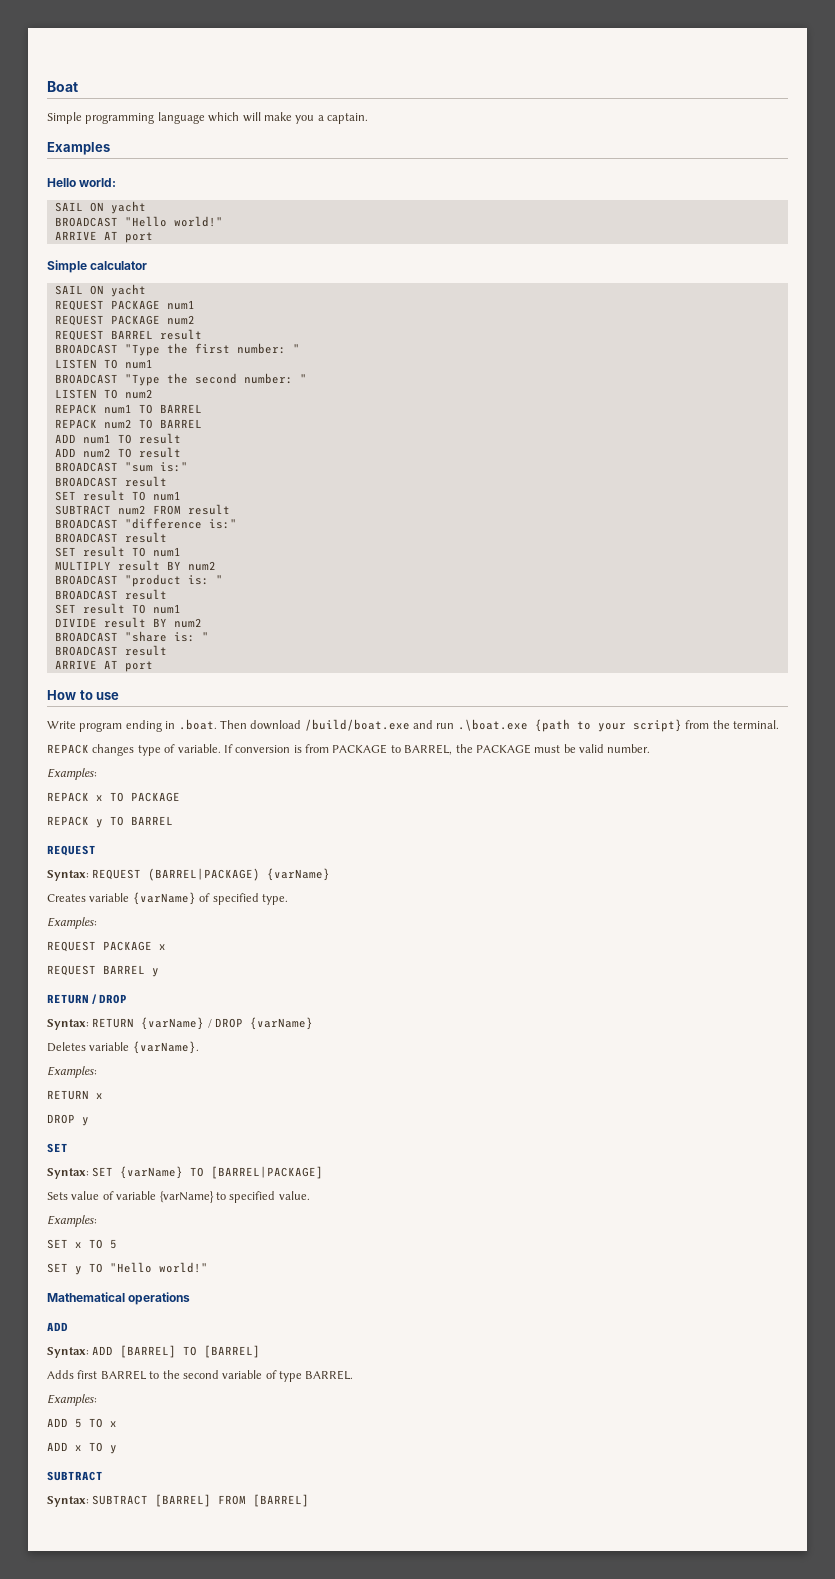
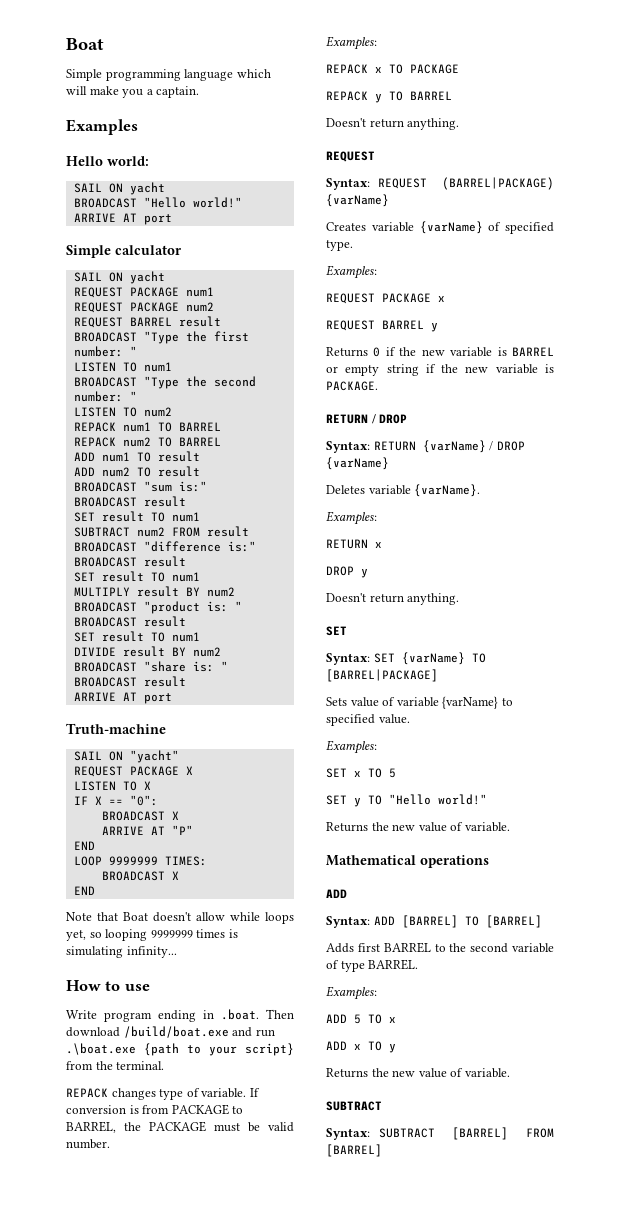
+ Truth-machine
+ SAIL ON "yacht"
+ REQUEST PACKAGE X
+ LISTEN TO X
+ IF X == "0":
+ BROADCAST X
+ ARRIVE AT "P"
+ END
+ LOOP 9999999 TIMES:
+ BROADCAST X
+ END
+ Note that Boat doesn't allow while loops yet, so looping 9999999 times is simulating infinity...
  REPACK y TO BARREL
+ Doesn't return anything.
+ Returns 0 if the new variable is BARREL or empty string if the new variable is PACKAGE.
  DROP y
+ Doesn't return anything.
  SET y TO "Hello world!"
+ Returns the new value of variable.
  ADD x TO y
+ Returns the new value of variable.

